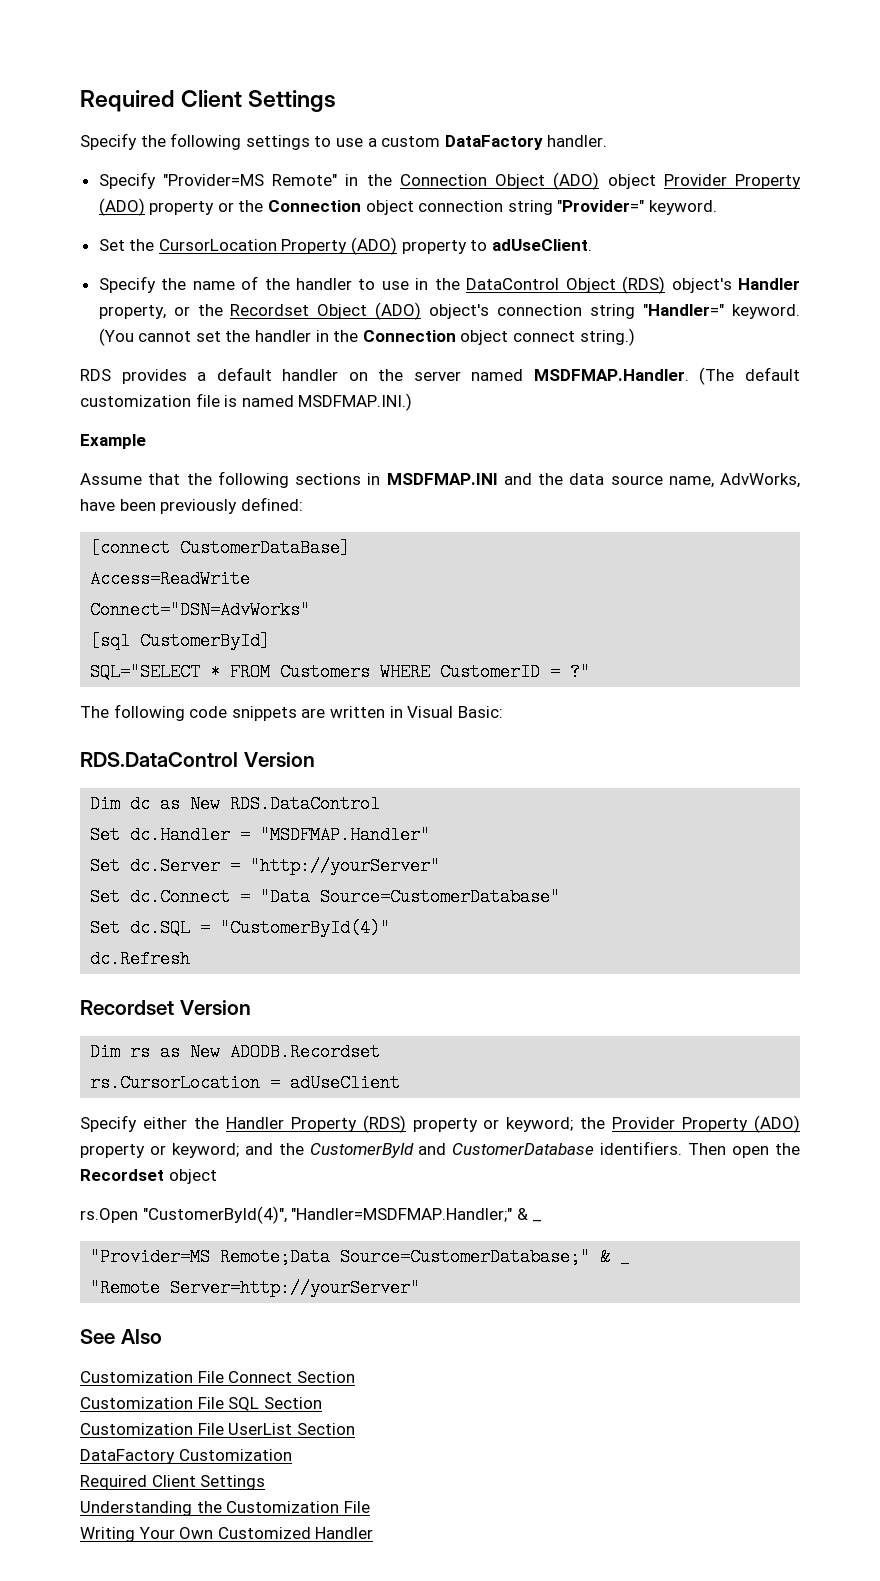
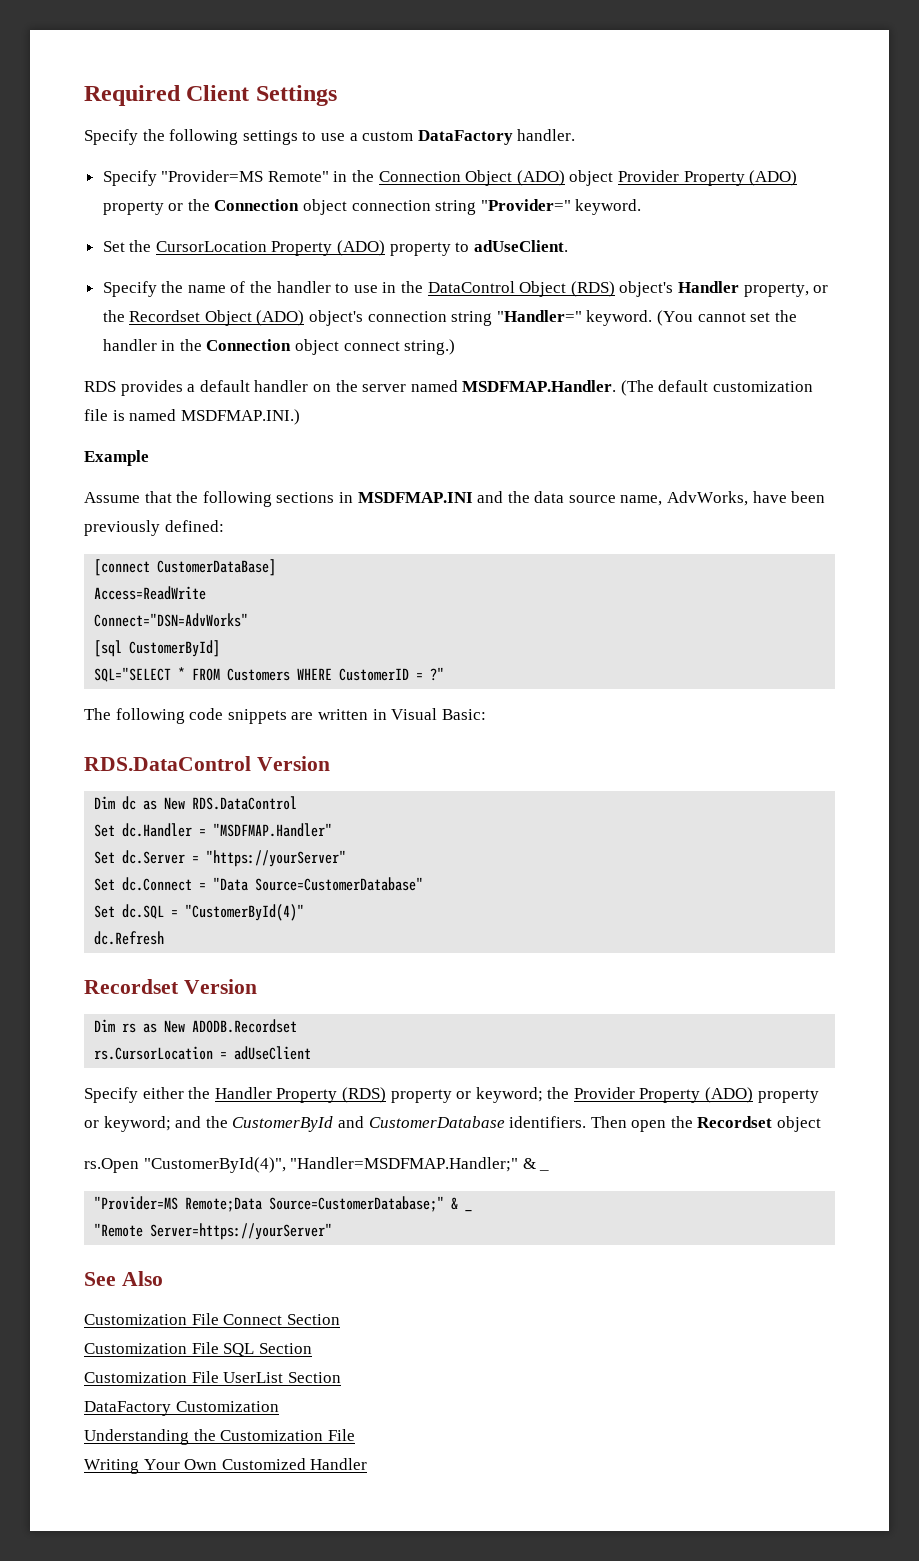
- Set dc.Server = "http://yourServer"
+ Set dc.Server = "https://yourServer"
- "Remote Server=http://yourServer"
+ "Remote Server=https://yourServer"
  DataFactory Customization
- Required Client Settings

